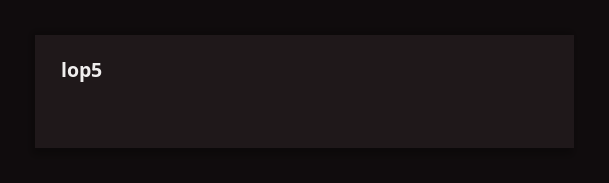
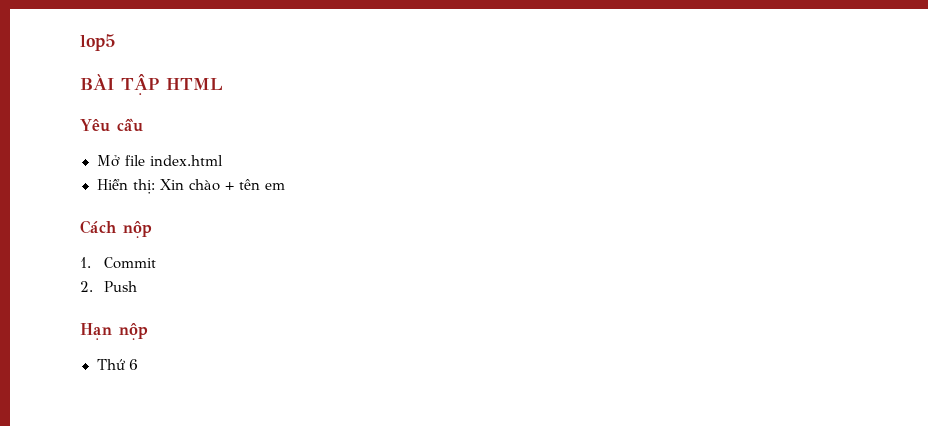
+ BÀI TẬP HTML
+ Yêu cầu
+ Mở file index.html
+ Hiển thị: Xin chào + tên em
+ Cách nộp
+ 1. Commit
+ 2. Push
+ Hạn nộp
+ Thứ 6

